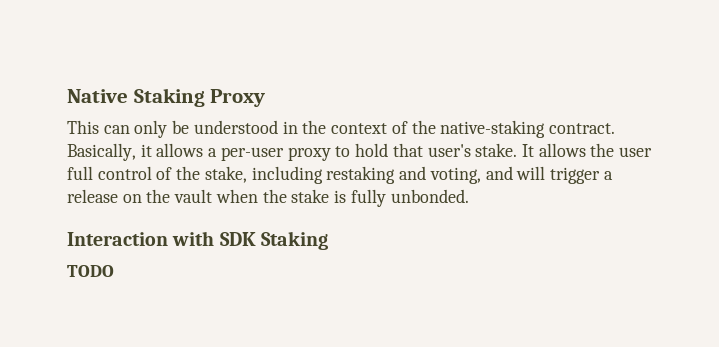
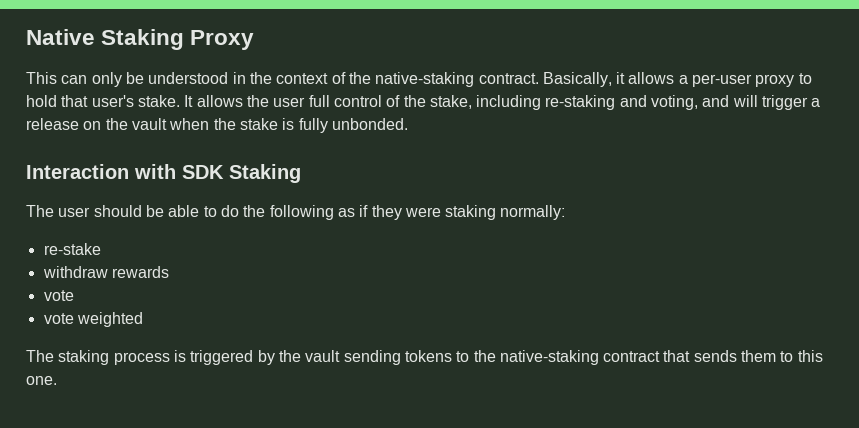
- It allows the user full control of the stake, including restaking and voting, and will trigger a release on the vault when the stake is fully unbonded.
+ It allows the user full control of the stake, including re-staking and voting, and will trigger a release on the vault when the stake is fully unbonded.
- TODO
+ The user should be able to do the following as if they were staking normally:
+ re-stake
+ withdraw rewards
+ vote
+ vote weighted
+ The staking process is triggered by the vault sending tokens to the native-staking contract that sends them to this one.

